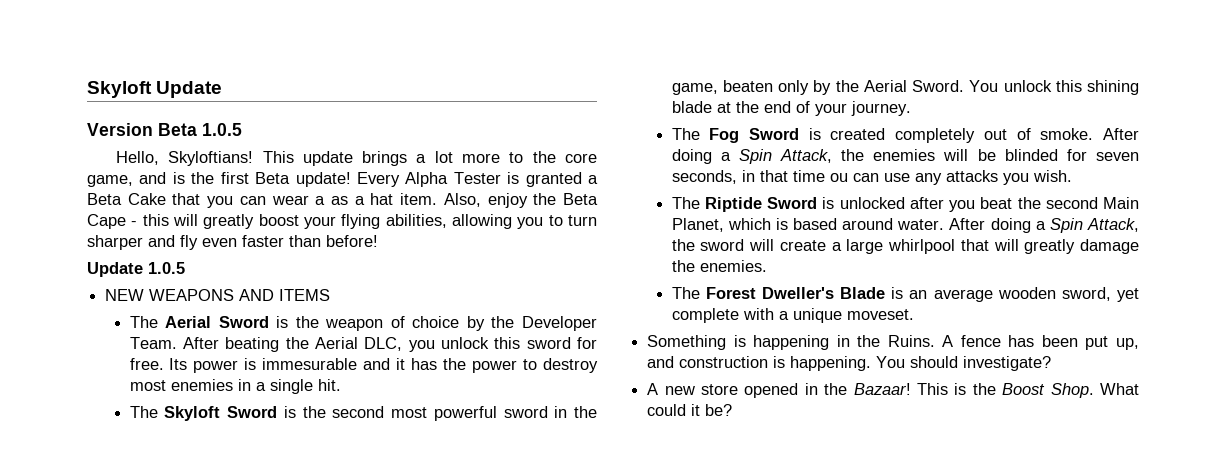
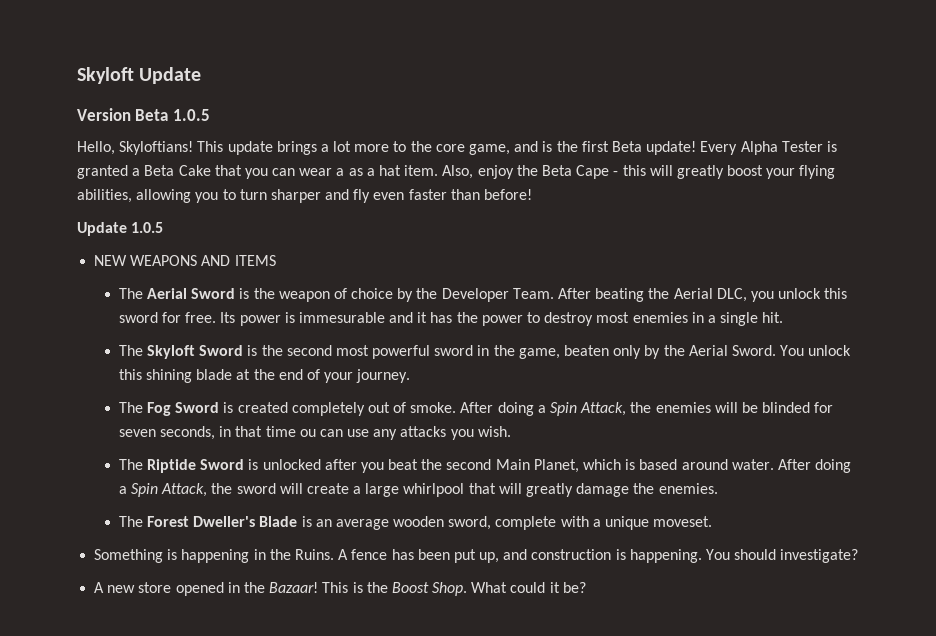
- The Forest Dweller's Blade is an average wooden sword, yet complete with a unique moveset.
+ The Forest Dweller's Blade is an average wooden sword, complete with a unique moveset.

